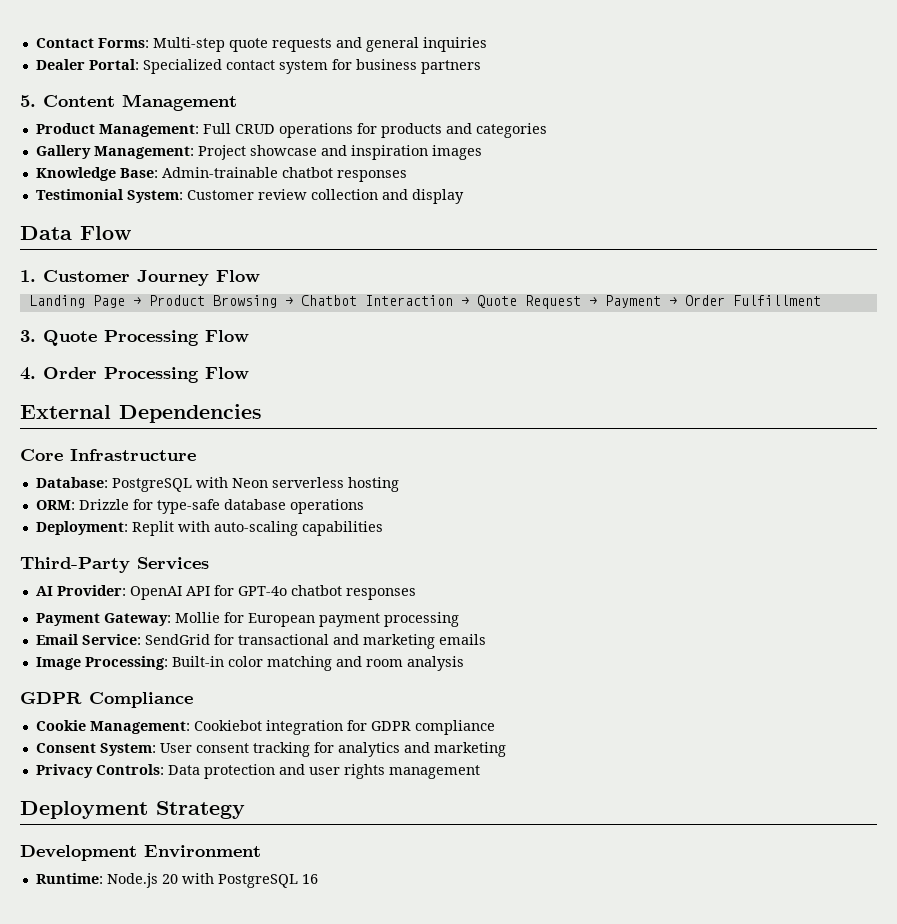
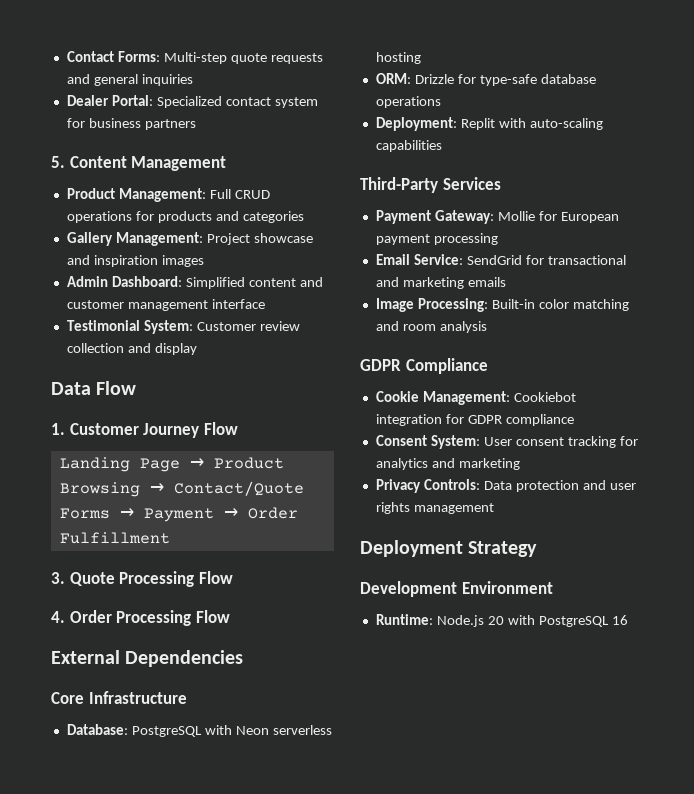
- Knowledge Base: Admin-trainable chatbot responses
+ Admin Dashboard: Simplified content and customer management interface
- Landing Page → Product Browsing → Chatbot Interaction → Quote Request → Payment → Order Fulfillment
+ Landing Page → Product Browsing → Contact/Quote Forms → Payment → Order Fulfillment
- AI Provider: OpenAI API for GPT-4o chatbot responses

